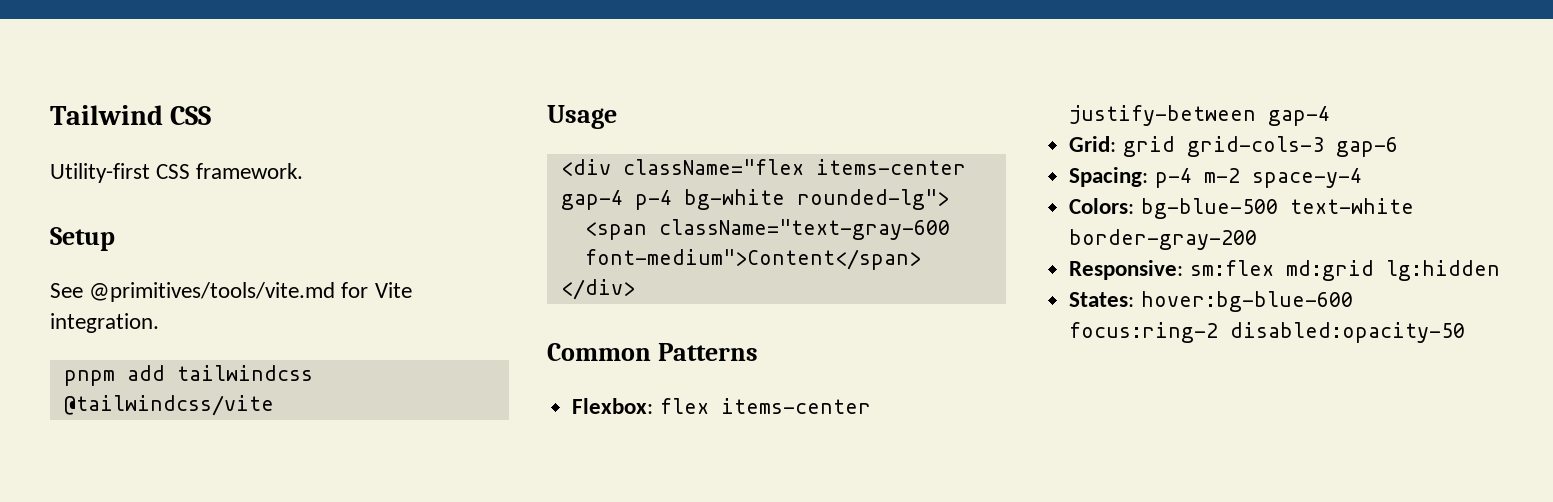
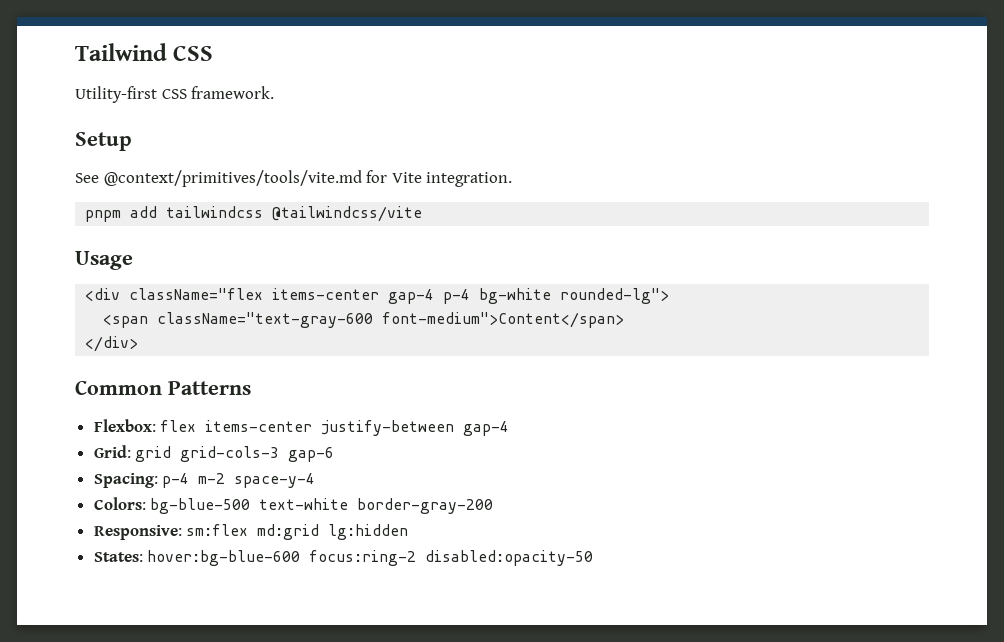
- See @primitives/tools/vite.md for Vite integration.
+ See @context/primitives/tools/vite.md for Vite integration.

